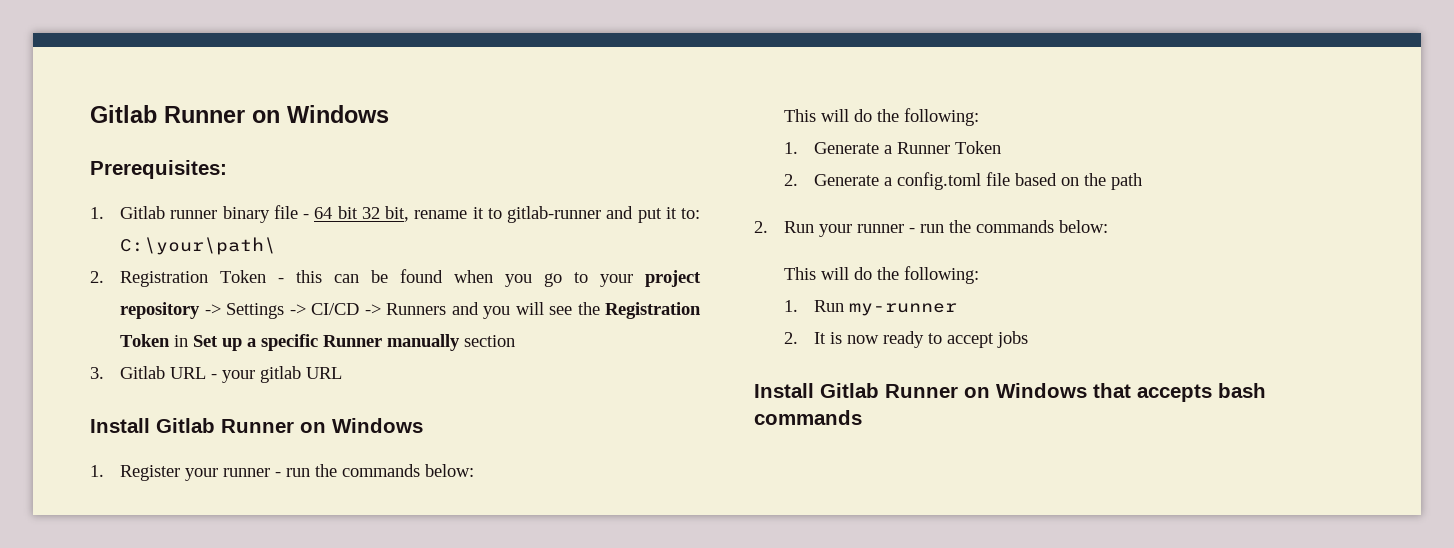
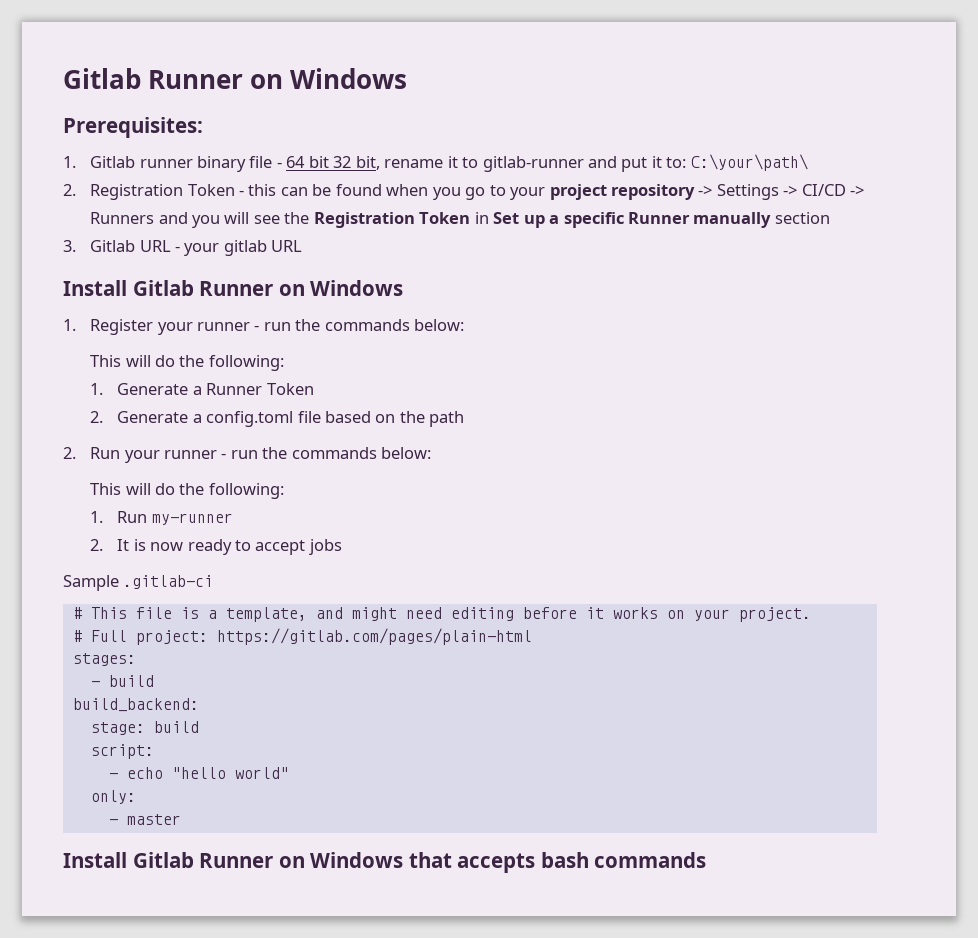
+ Sample .gitlab-ci
+ # This file is a template, and might need editing before it works on your project.
+ # Full project: https://gitlab.com/pages/plain-html
+ stages:
+ - build
+ build_backend:
+ stage: build
+ script:
+ - echo "hello world"
+ only:
+ - master

